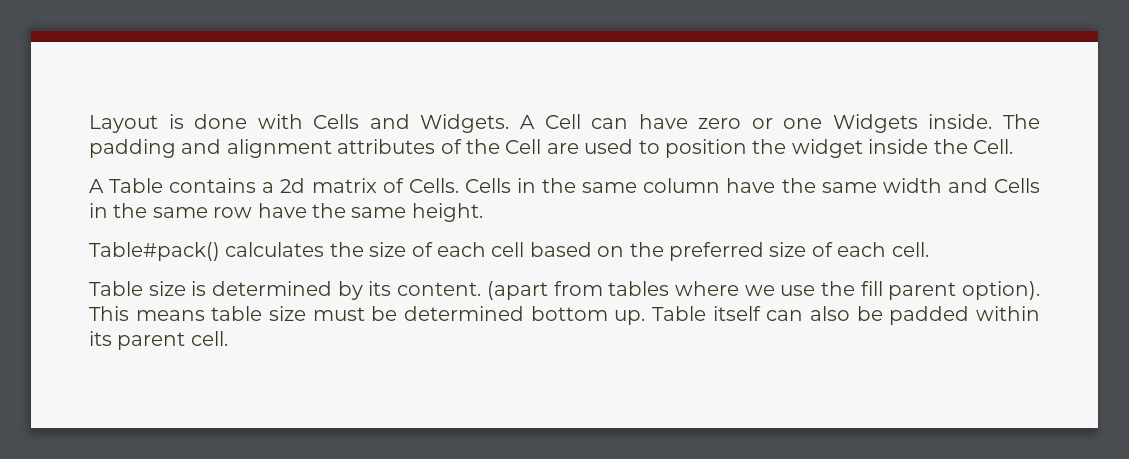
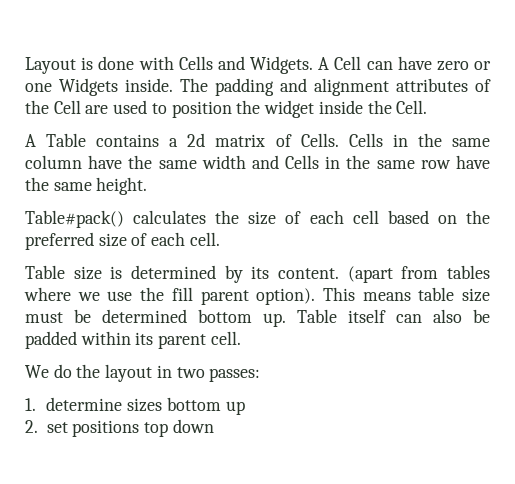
+ We do the layout in two passes:
+ 1. determine sizes bottom up
+ 2. set positions top down

